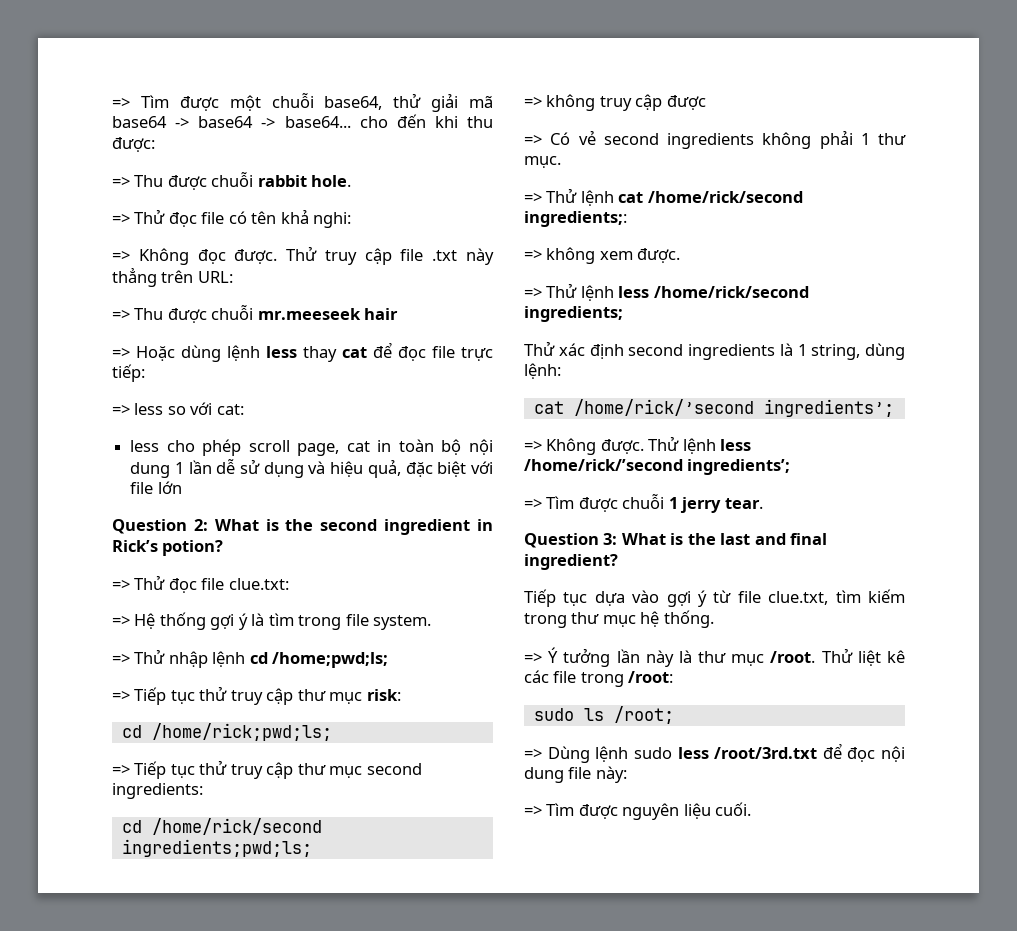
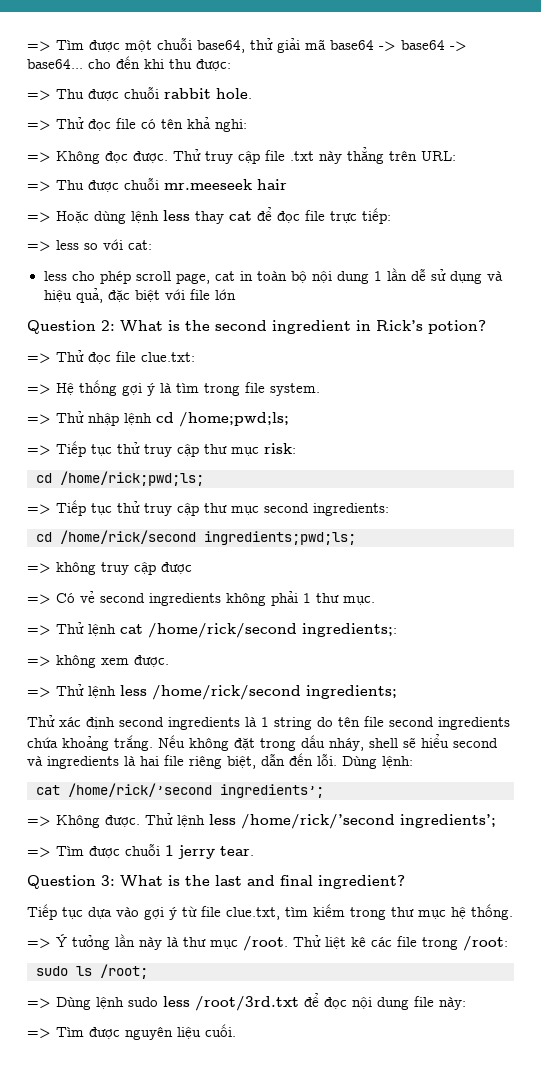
- Thử xác định second ingredients là 1 string, dùng lệnh:
+ Thử xác định second ingredients là 1 string do tên file second ingredients chứa khoảng trắng. Nếu không đặt trong dấu nháy, shell sẽ hiểu second và ingredients là hai file riêng biệt, dẫn đến lỗi. Dùng lệnh:

